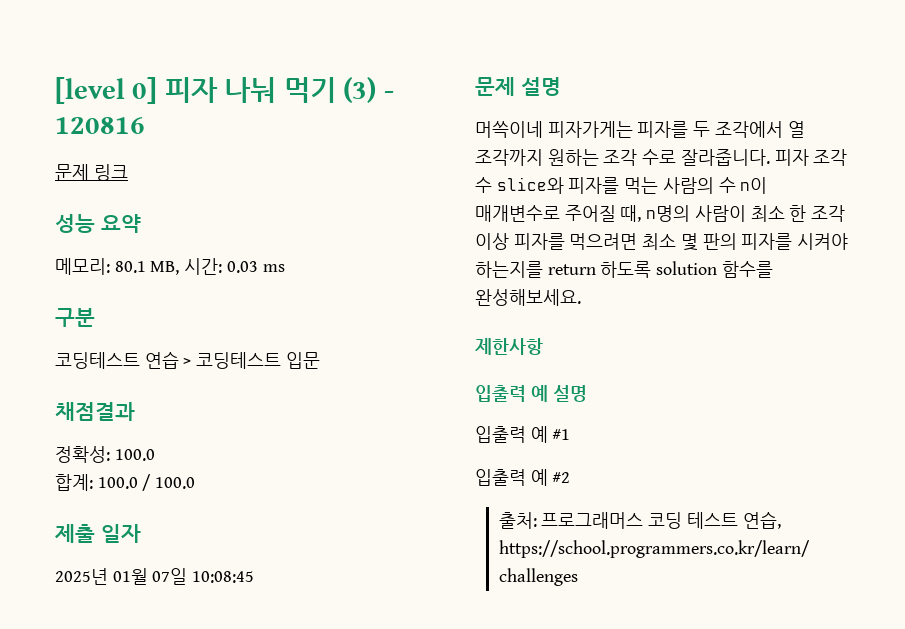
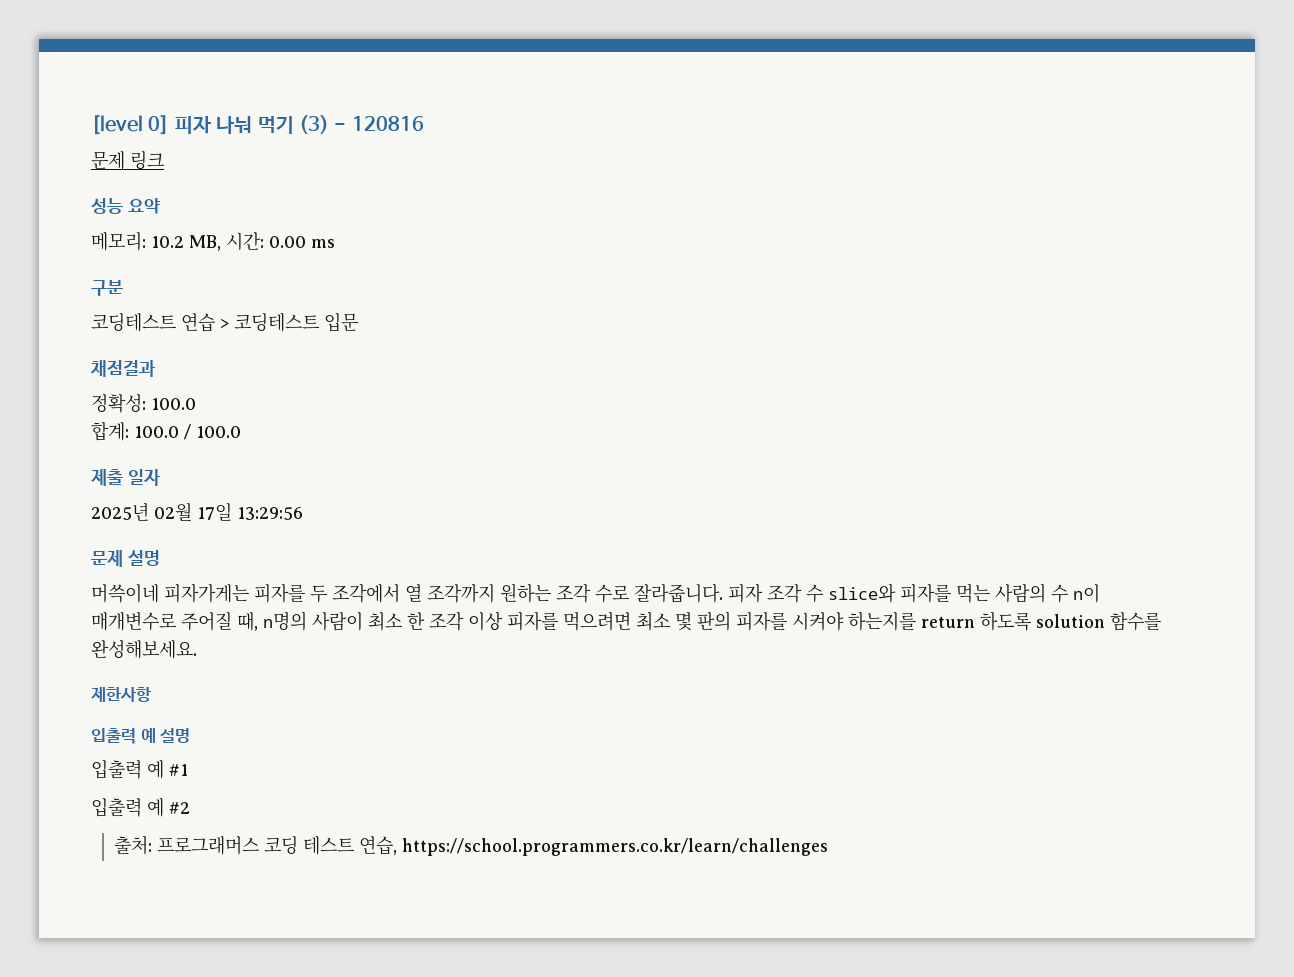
- 메모리: 80.1 MB, 시간: 0.03 ms
+ 메모리: 10.2 MB, 시간: 0.00 ms
- 2025년 01월 07일 10:08:45
+ 2025년 02월 17일 13:29:56

